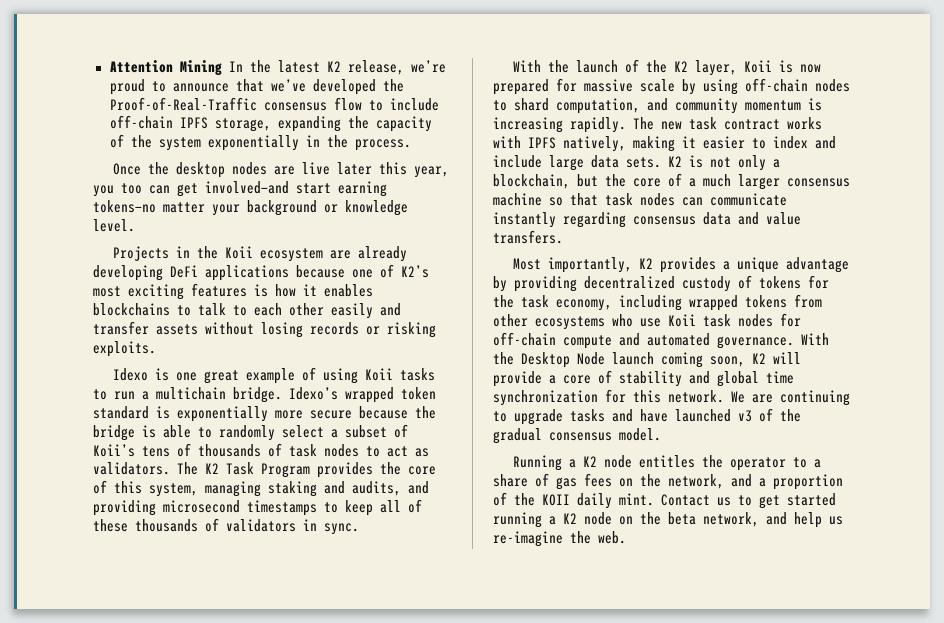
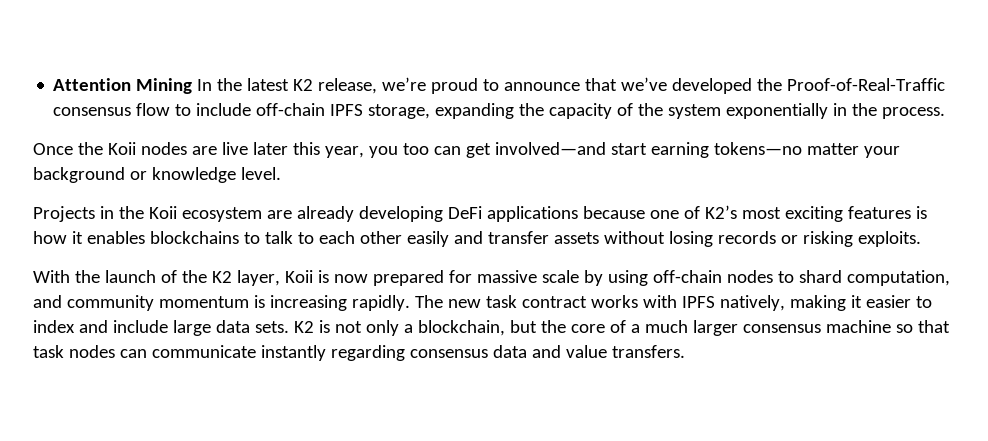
- Once the desktop nodes are live later this year, you too can get involved—and start earning tokens—no matter your background or knowledge level.
+ Once the Koii nodes are live later this year, you too can get involved—and start earning tokens—no matter your background or knowledge level.
- Idexo is one great example of using Koii tasks to run a multichain bridge. Idexo’s wrapped token standard is exponentially more secure because the bridge is able to randomly select a subset of Koii’s tens of thousands of task nodes to act as validators. The K2 Task Program provides the core of this system, managing staking and audits, and providing microsecond timestamps to keep all of these thousands of validators in sync.
- Most importantly, K2 provides a unique advantage by providing decentralized custody of tokens for the task economy, including wrapped tokens from other ecosystems who use Koii task nodes for off-chain compute and automated governance. With the Desktop Node launch coming soon, K2 will provide a core of stability and global time synchronization for this network. We are continuing to upgrade tasks and have launched v3 of the gradual consensus model.
- Running a K2 node entitles the operator to a share of gas fees on the network, and a proportion of the KOII daily mint. Contact us to get started running a K2 node on the beta network, and help us re-imagine the web.

